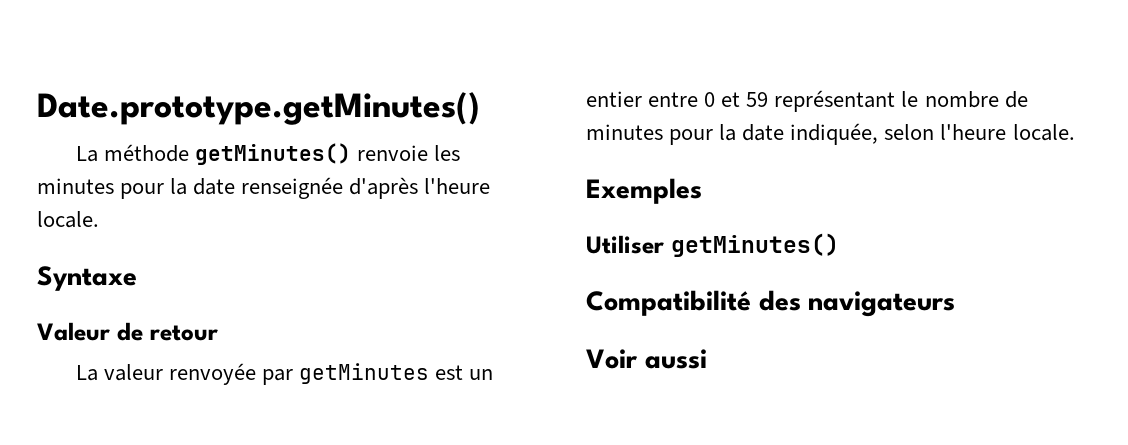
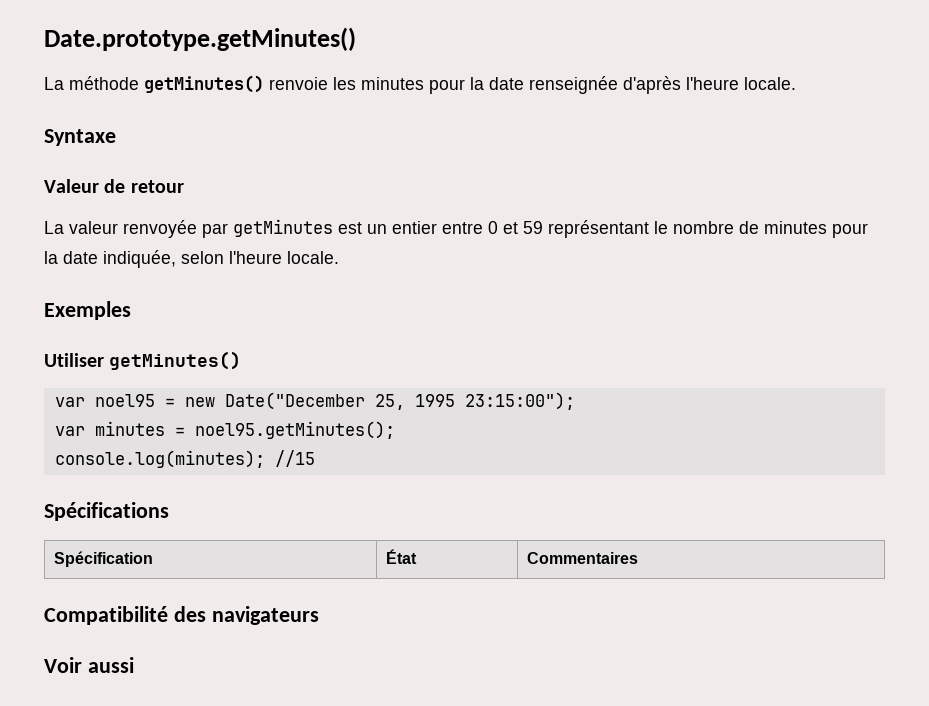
+ var noel95 = new Date("December 25, 1995 23:15:00");
+ var minutes = noel95.getMinutes();
+ console.log(minutes); //15
+ Spécifications
+ Spécification | État | Commentaires

